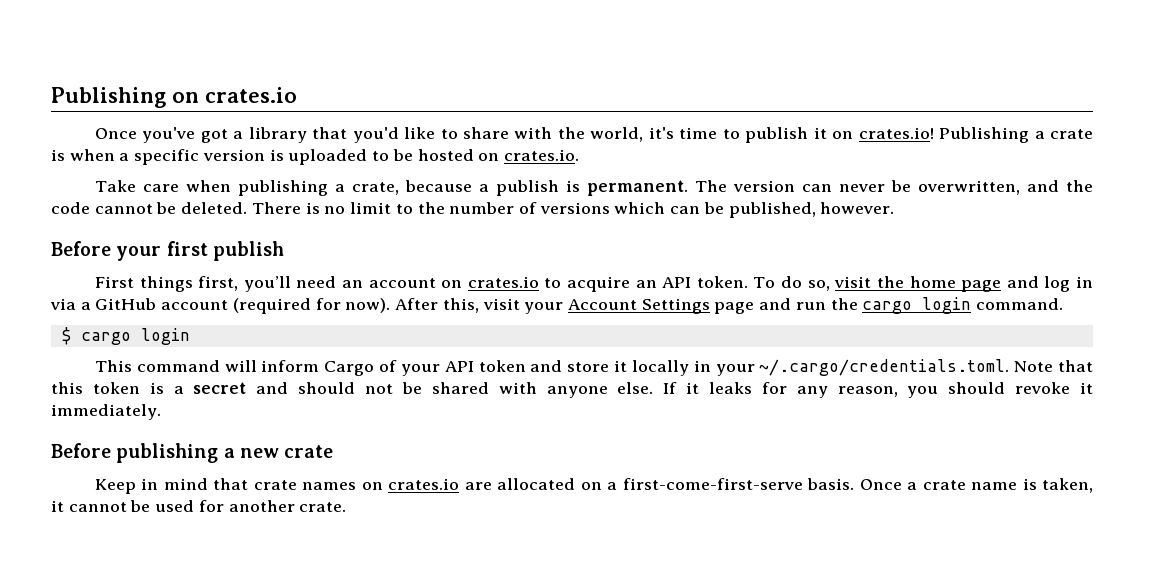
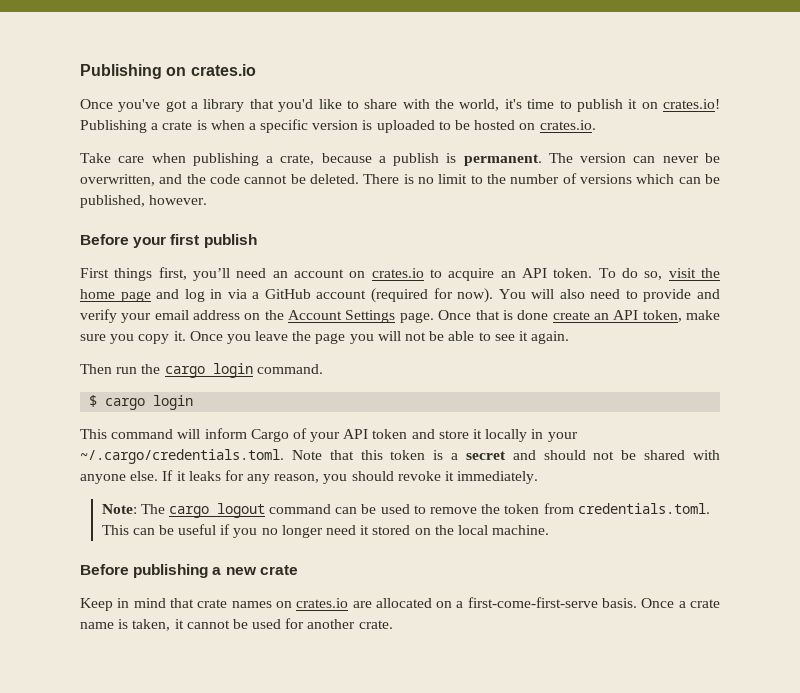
- After this, visit your Account Settings page and run the cargo login command.
+ You will also need to provide and verify your email address on the Account Settings page. Once that is done create an API token, make sure you copy it. Once you leave the page you will not be able to see it again.
+ Then run the cargo login command.
+ Note: The cargo logout command can be used to remove the token from credentials.toml. This can be useful if you no longer need it stored on the local machine.

